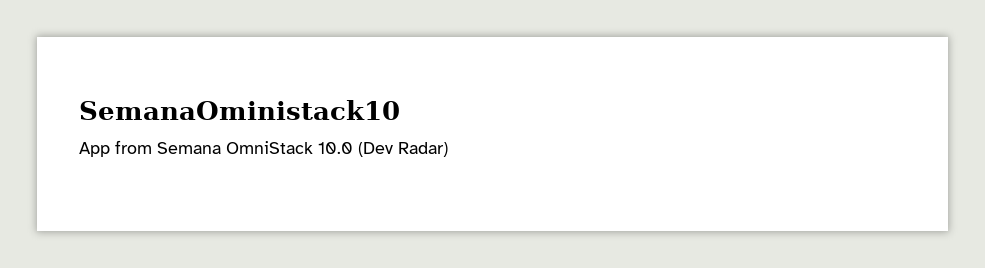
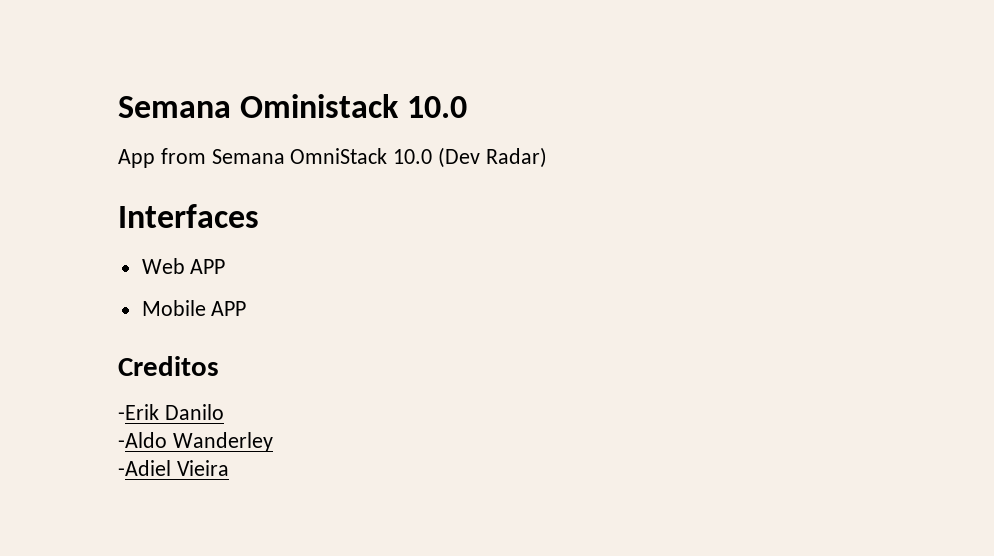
- SemanaOministack10
+ Semana Oministack 10.0
+ Interfaces
+ Web APP
+ Mobile APP
+ Creditos
+ -Erik Danilo
+ -Aldo Wanderley
+ -Adiel Vieira

